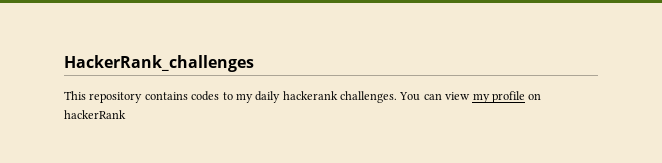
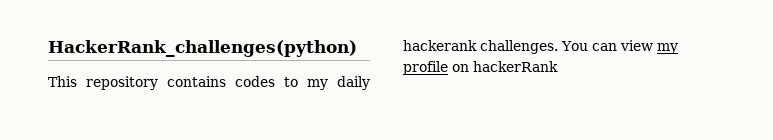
- HackerRank_challenges
+ HackerRank_challenges(python)

